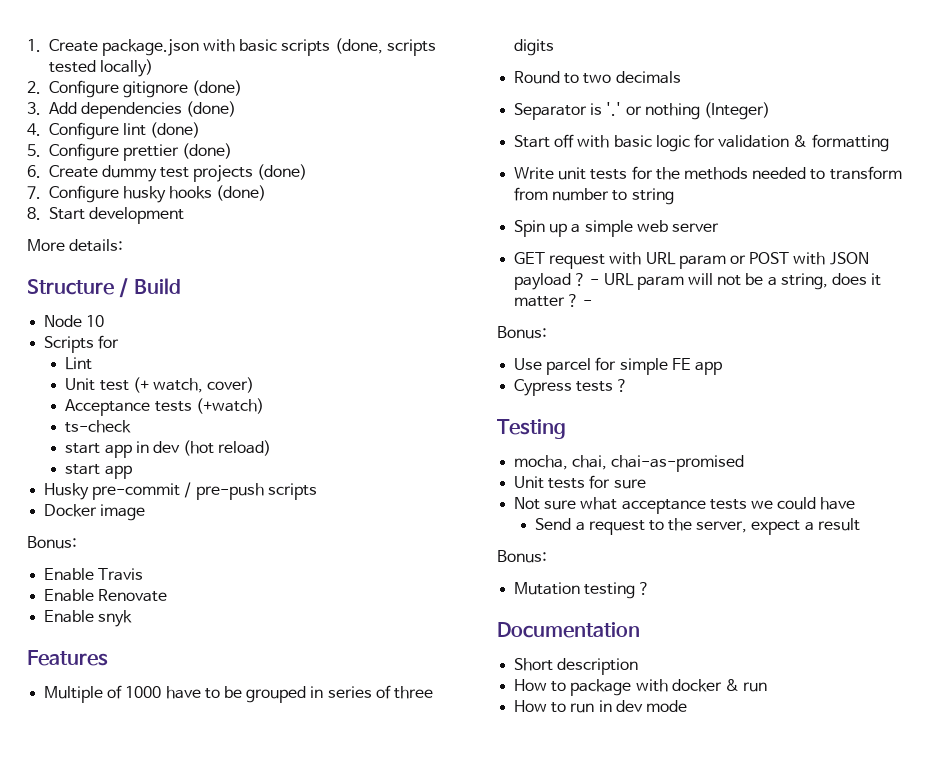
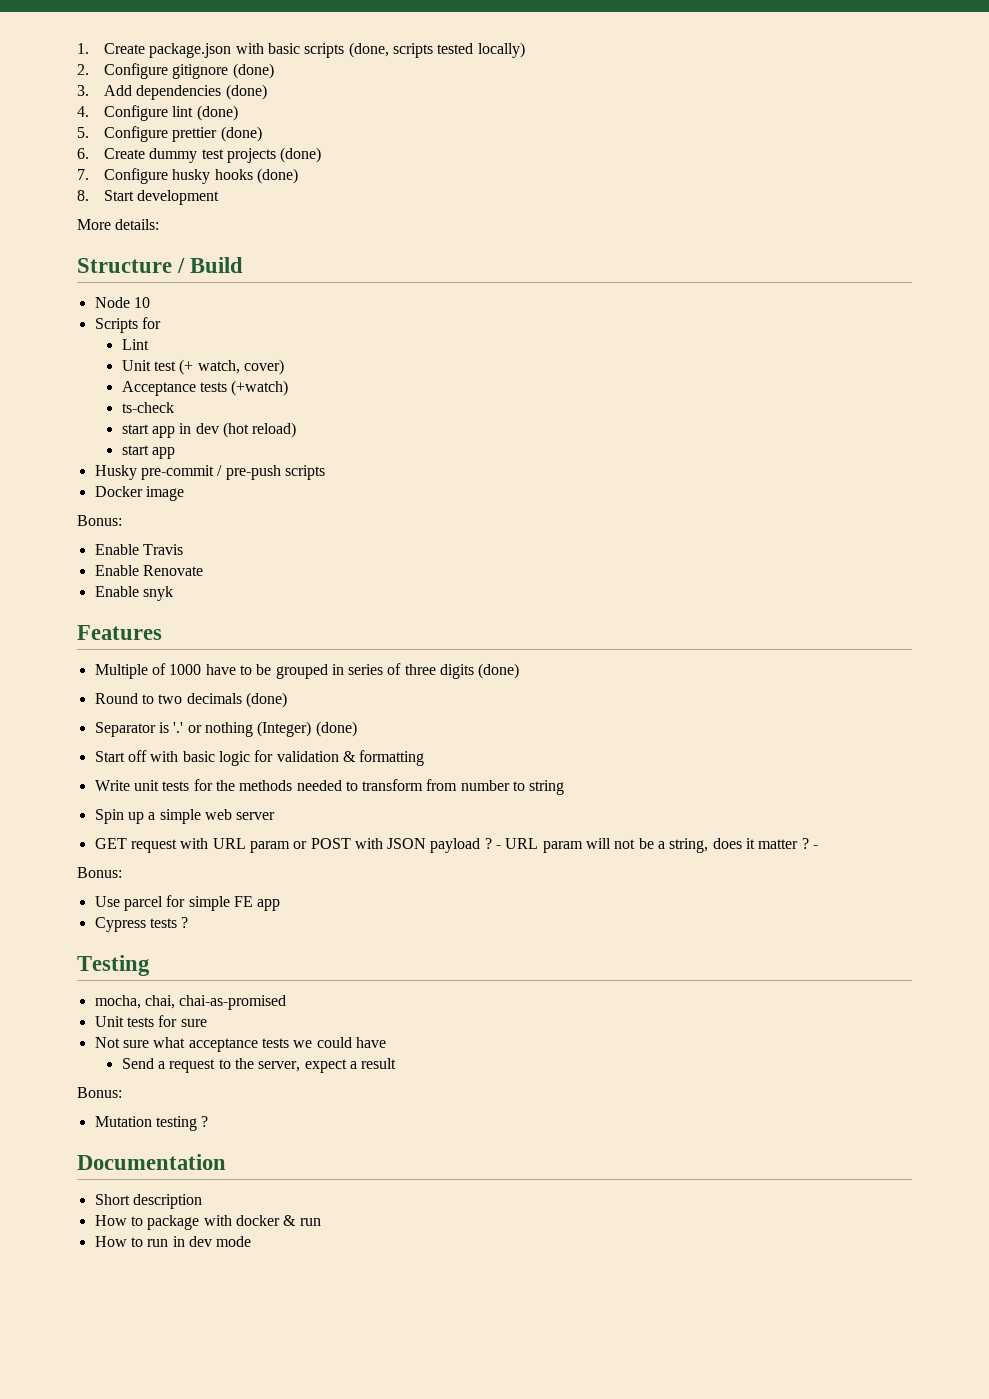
- Multiple of 1000 have to be grouped in series of three digits
+ Multiple of 1000 have to be grouped in series of three digits (done)
- Round to two decimals
+ Round to two decimals (done)
- Separator is '.' or nothing (Integer)
+ Separator is '.' or nothing (Integer) (done)

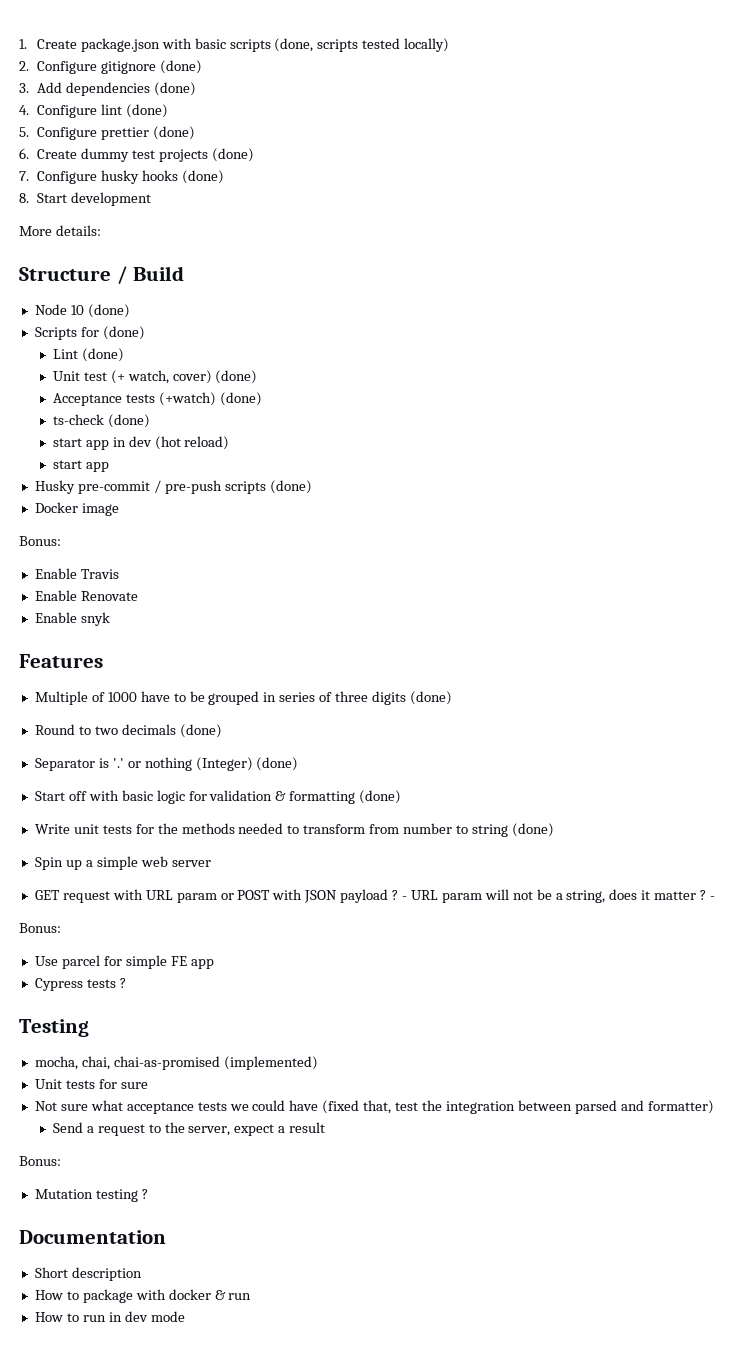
- Node 10
+ Node 10 (done)
- Scripts for
+ Scripts for (done)
- Lint
+ Lint (done)
- Unit test (+ watch, cover)
+ Unit test (+ watch, cover) (done)
- Acceptance tests (+watch)
+ Acceptance tests (+watch) (done)
- ts-check
+ ts-check (done)
- Husky pre-commit / pre-push scripts
+ Husky pre-commit / pre-push scripts (done)
- Start off with basic logic for validation & formatting
+ Start off with basic logic for validation & formatting (done)
- Write unit tests for the methods needed to transform from number to string
+ Write unit tests for the methods needed to transform from number to string (done)
- mocha, chai, chai-as-promised
+ mocha, chai, chai-as-promised (implemented)
- Not sure what acceptance tests we could have
+ Not sure what acceptance tests we could have (fixed that, test the integration between parsed and formatter)

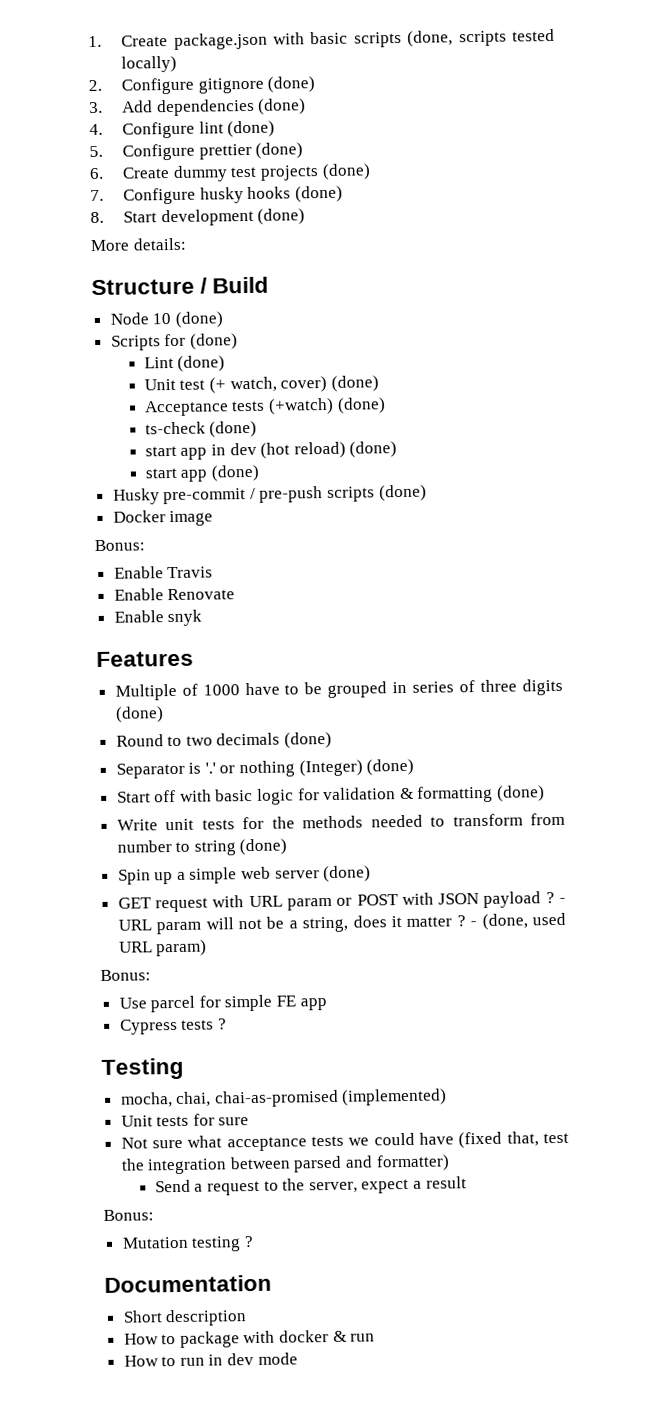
- 8. Start development
+ 8. Start development (done)
- start app in dev (hot reload)
- start app
+ start app in dev (hot reload) (done)
+ start app (done)
- Spin up a simple web server
+ Spin up a simple web server (done)
- - URL param will not be a string, does it matter ? -
+ - URL param will not be a string, does it matter ? - (done, used URL param)

